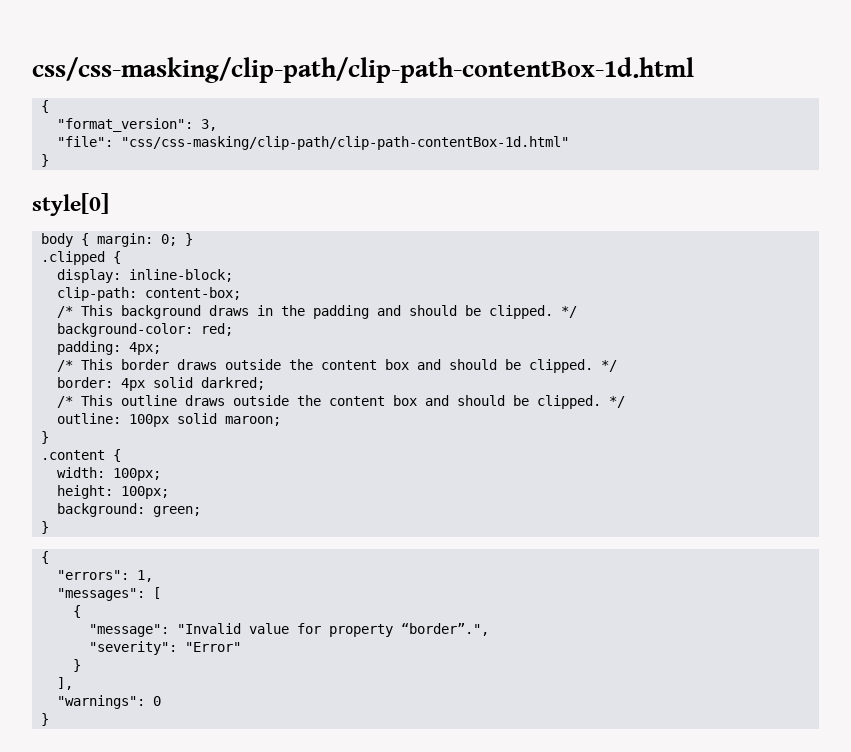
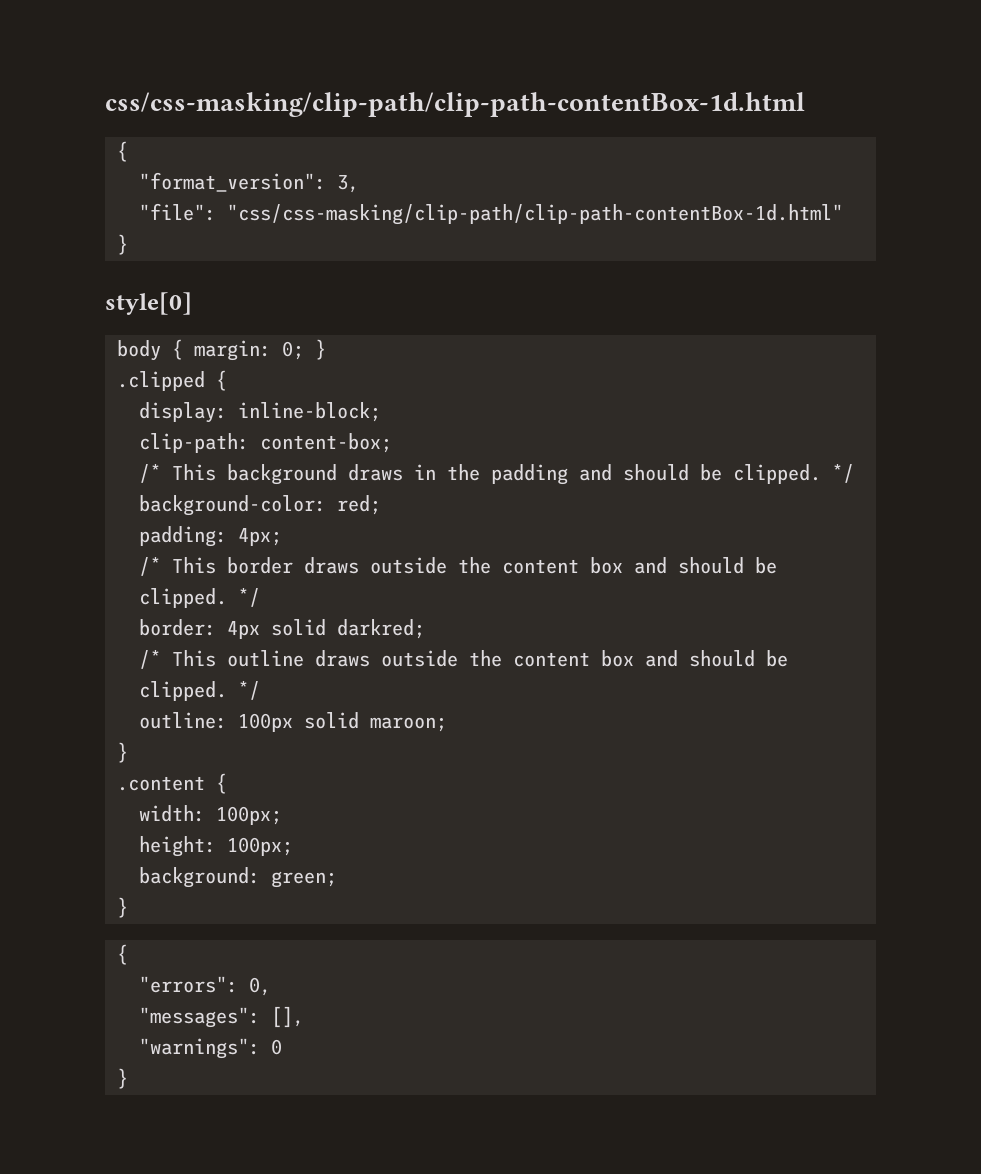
- "errors": 1,
+ "errors": 0,
- "messages": [
- {
- "message": "Invalid value for property “border”.",
- "severity": "Error"
- }
- ],
+ "messages": [],

